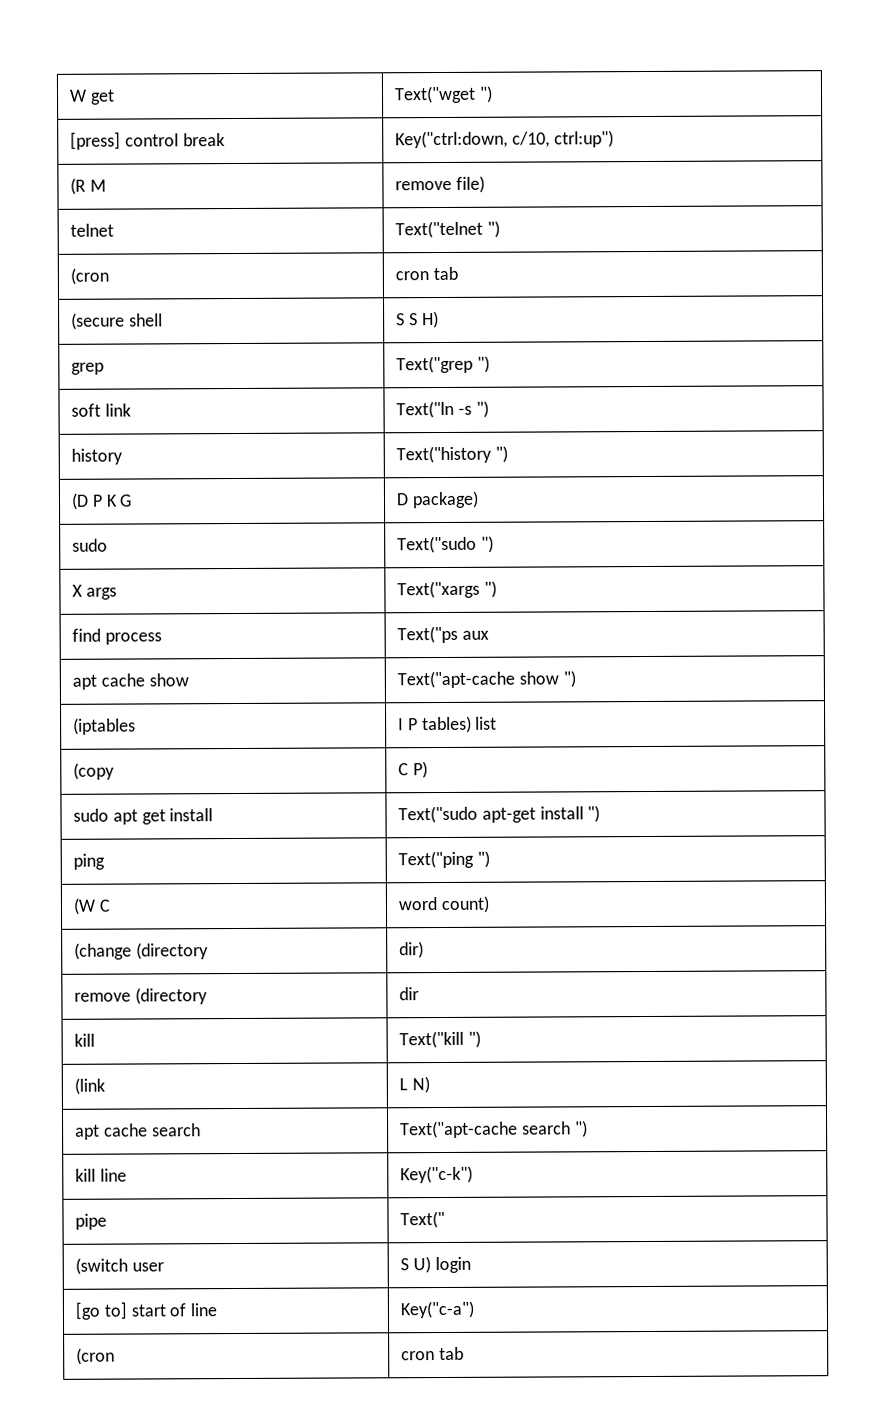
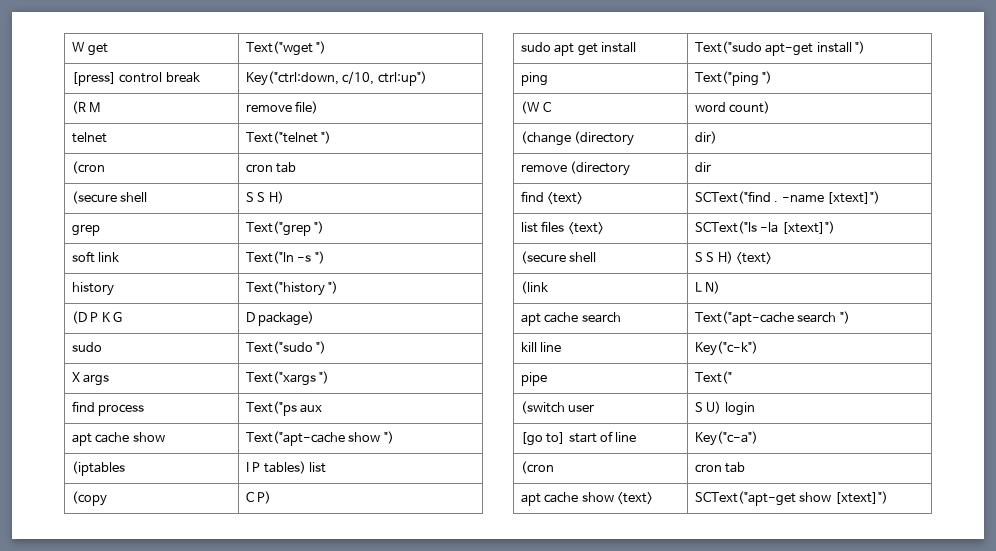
- kill | Text("kill ")
+ find <text> | SCText("find . -name [xtext]")
+ list files <text> | SCText("ls -la [xtext]")
+ (secure shell | S S H) <text>
+ apt cache show <text> | SCText("apt-get show [xtext]")

